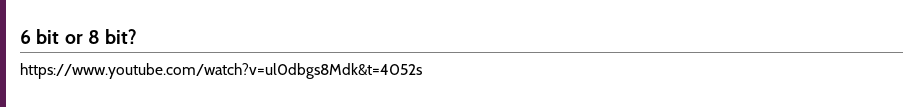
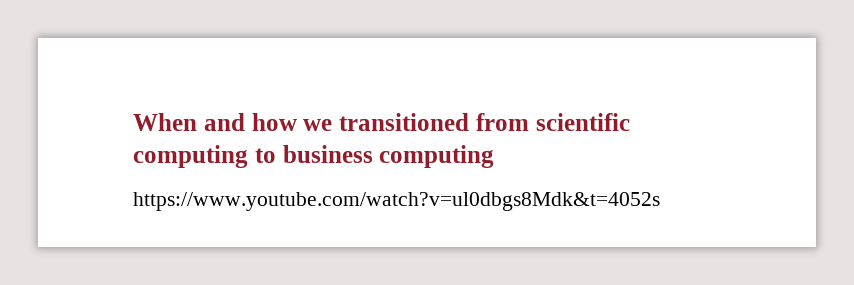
- 6 bit or 8 bit?
+ When and how we transitioned from scientific computing to business computing

